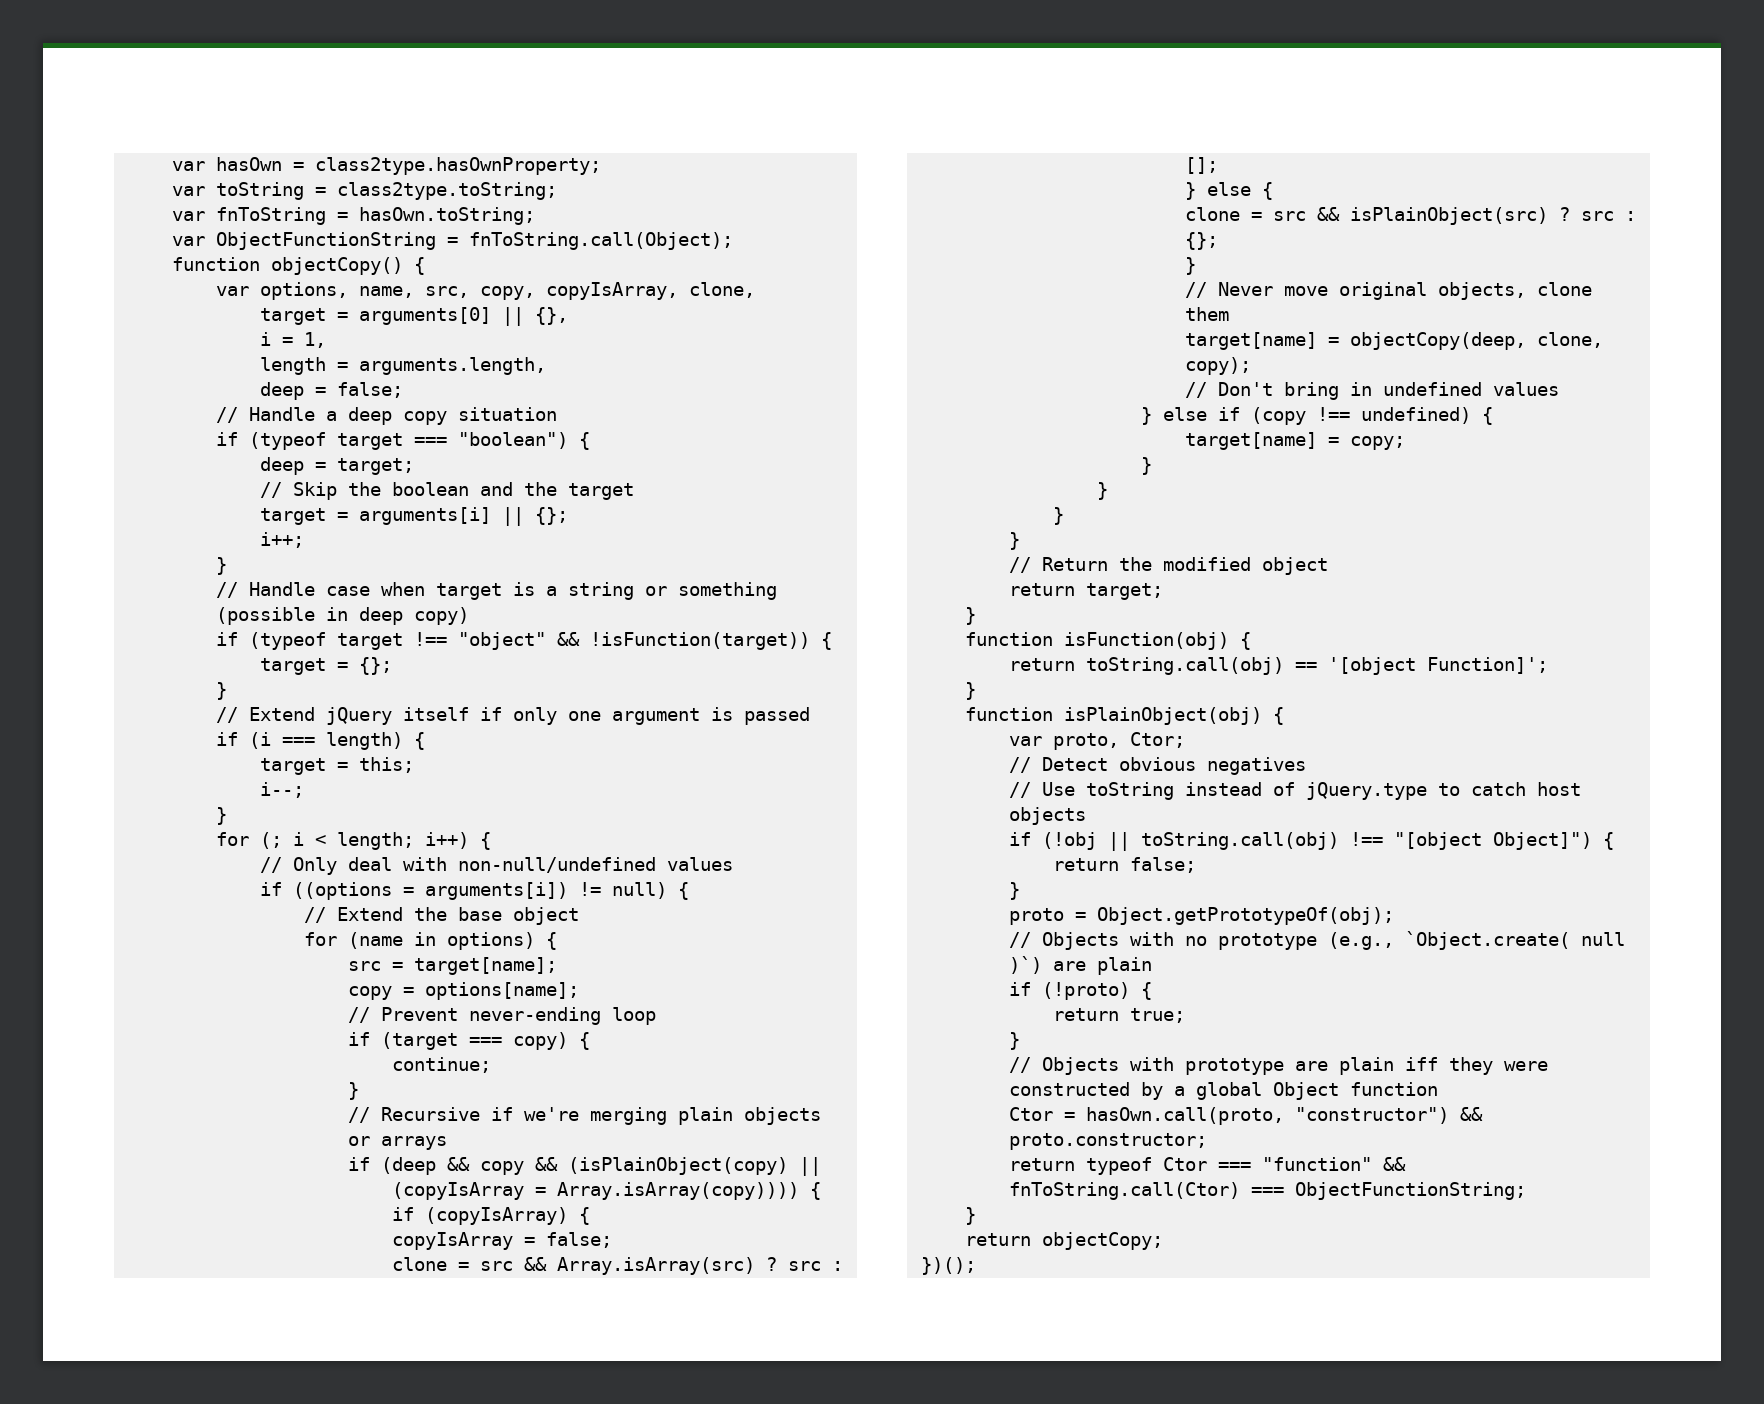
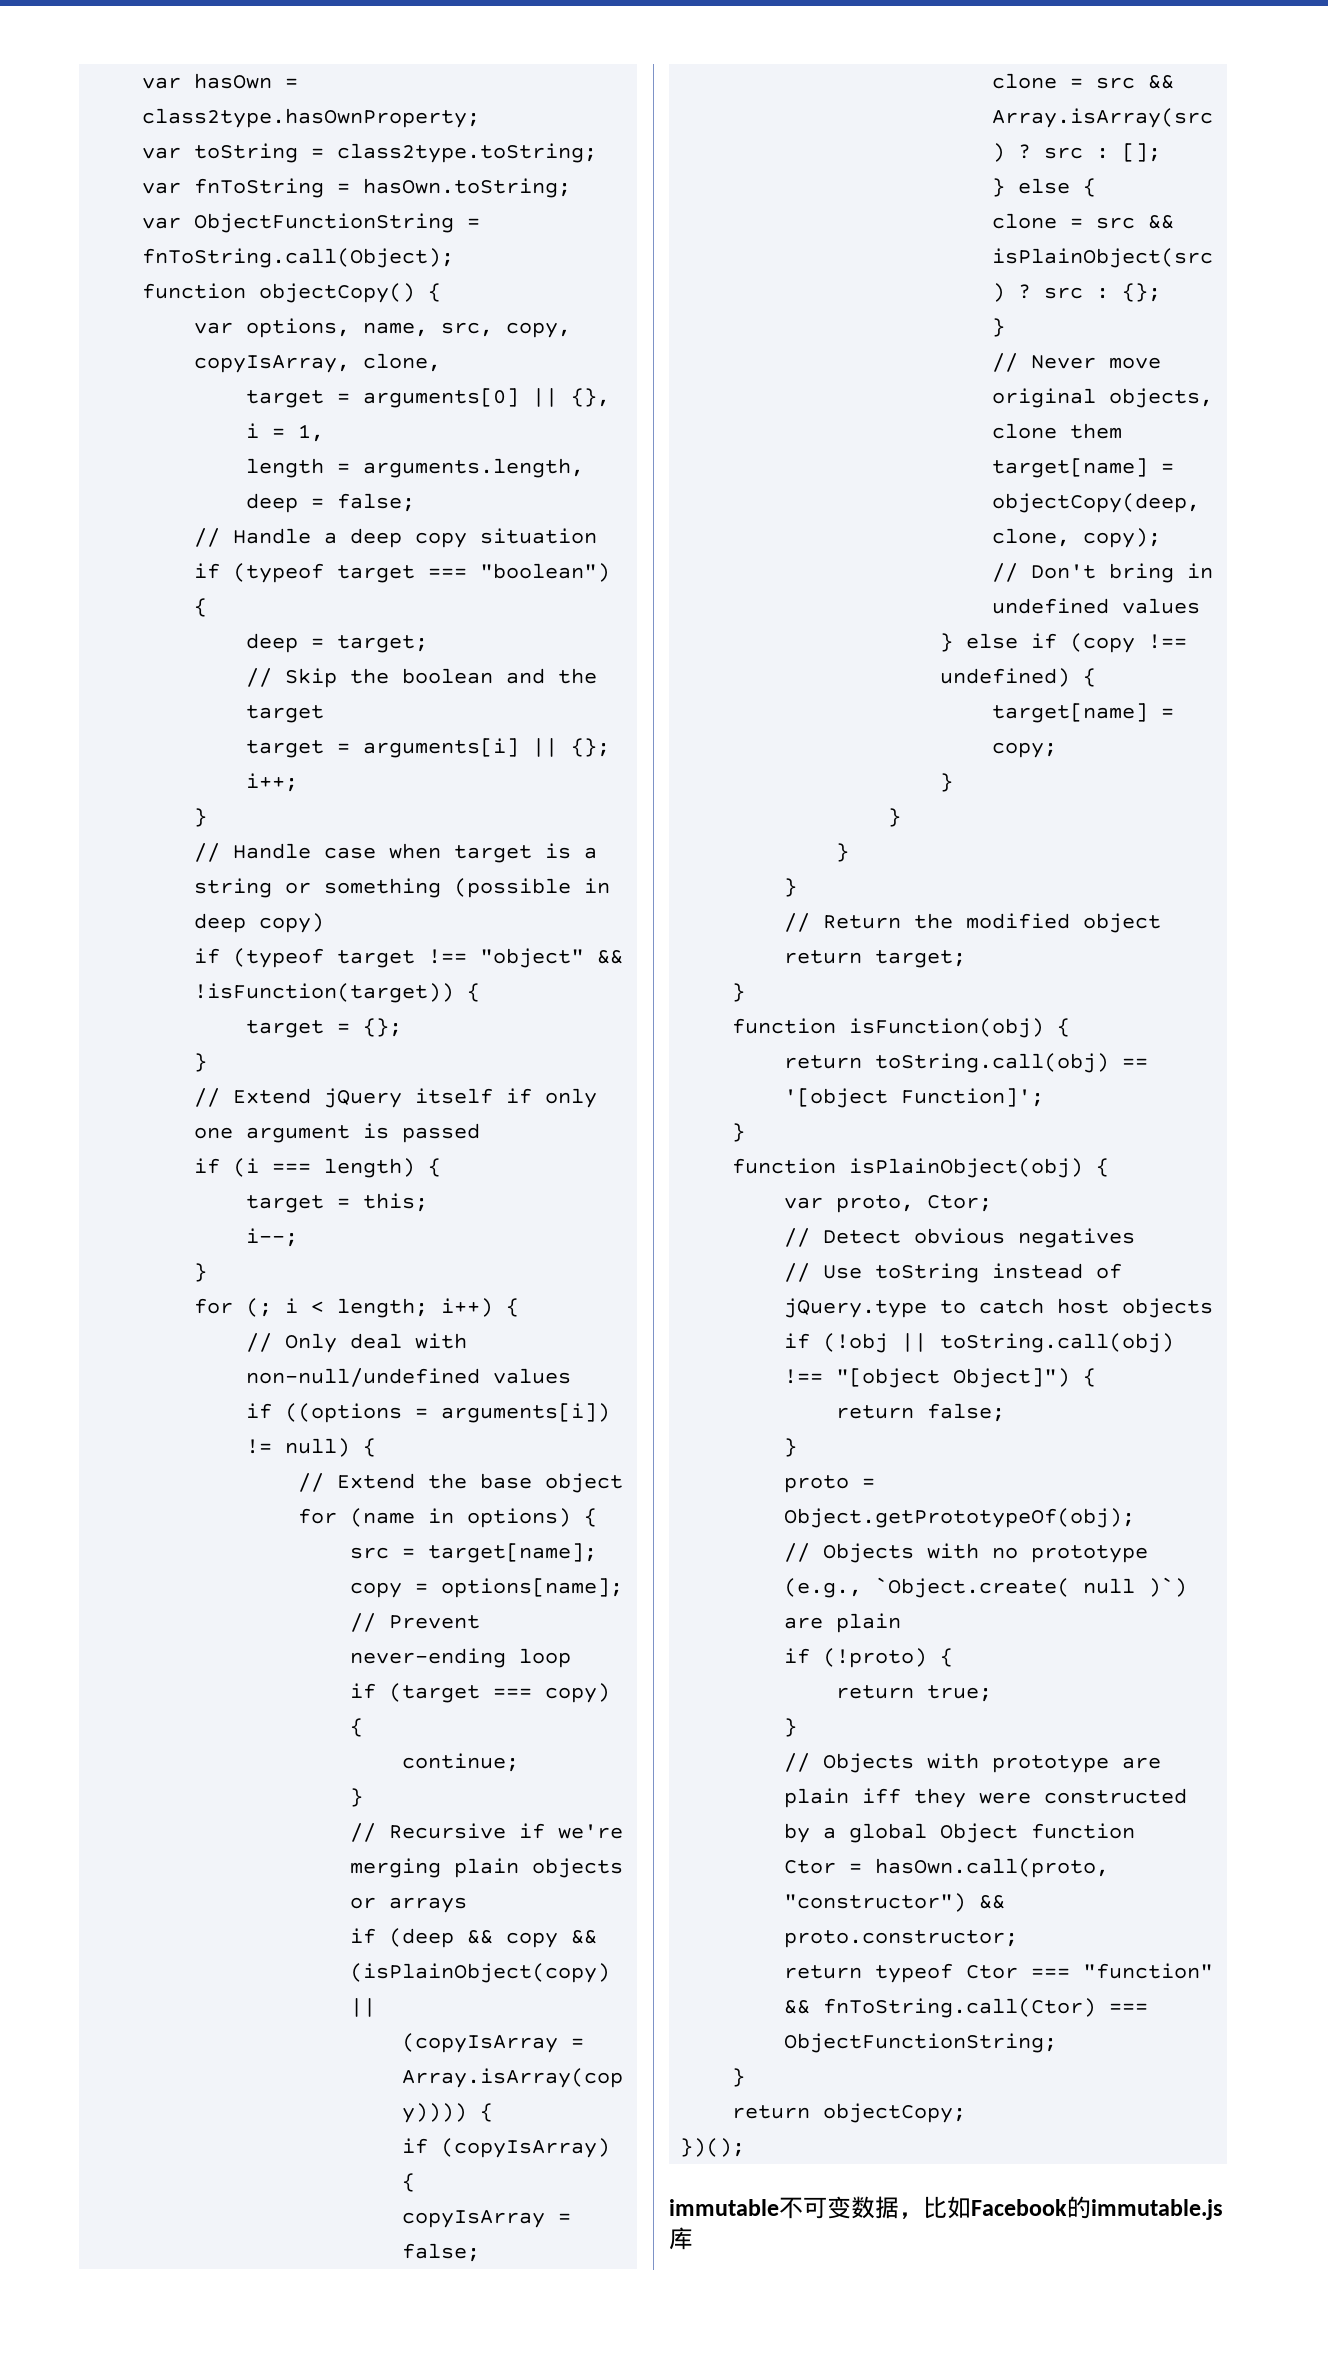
+ immutable不可变数据，比如Facebook的immutable.js库

